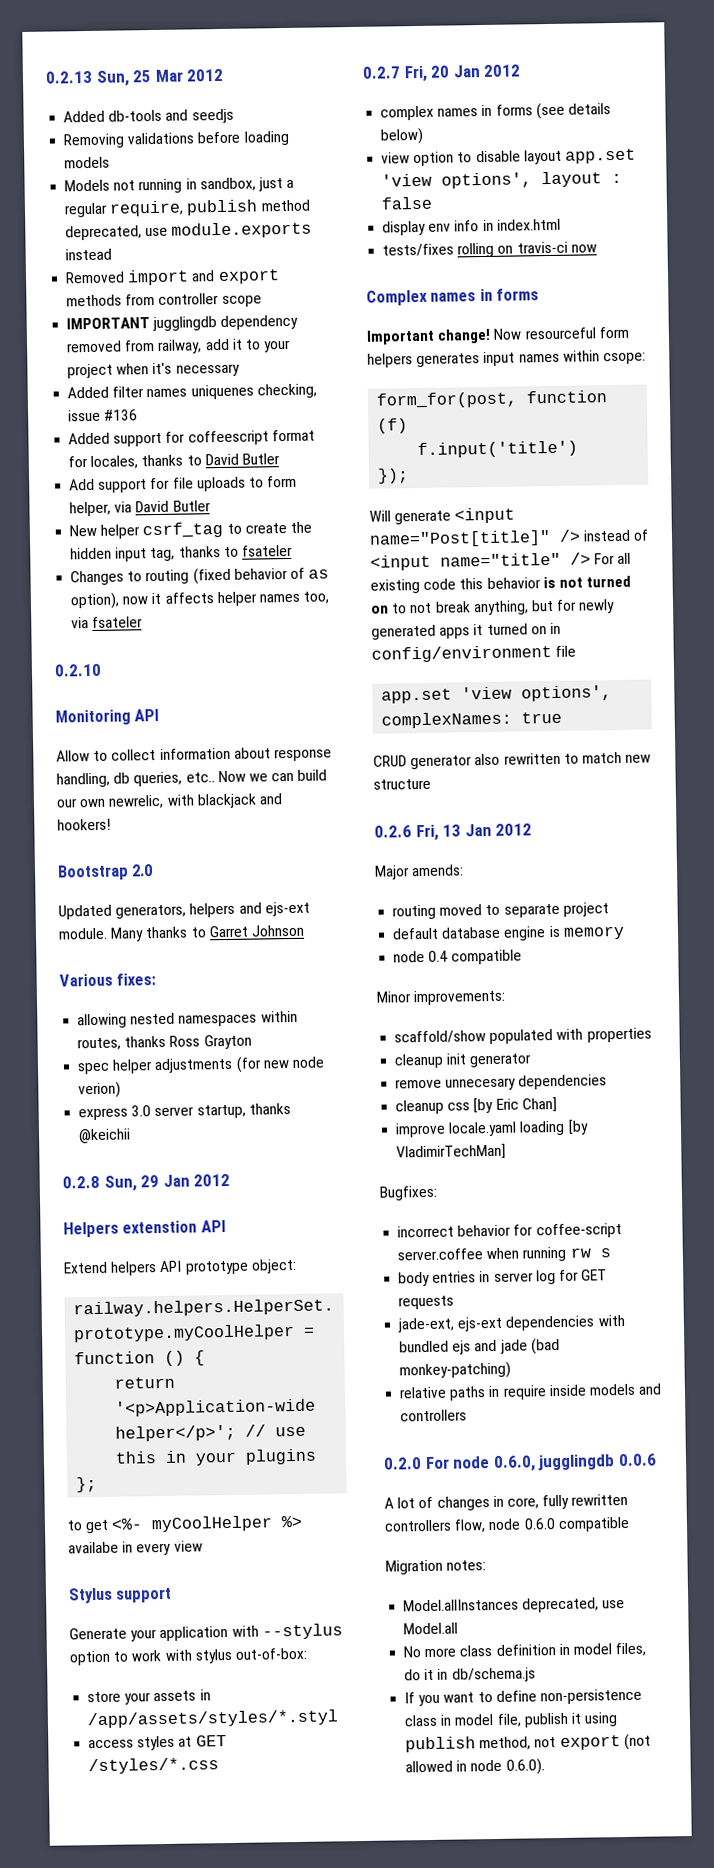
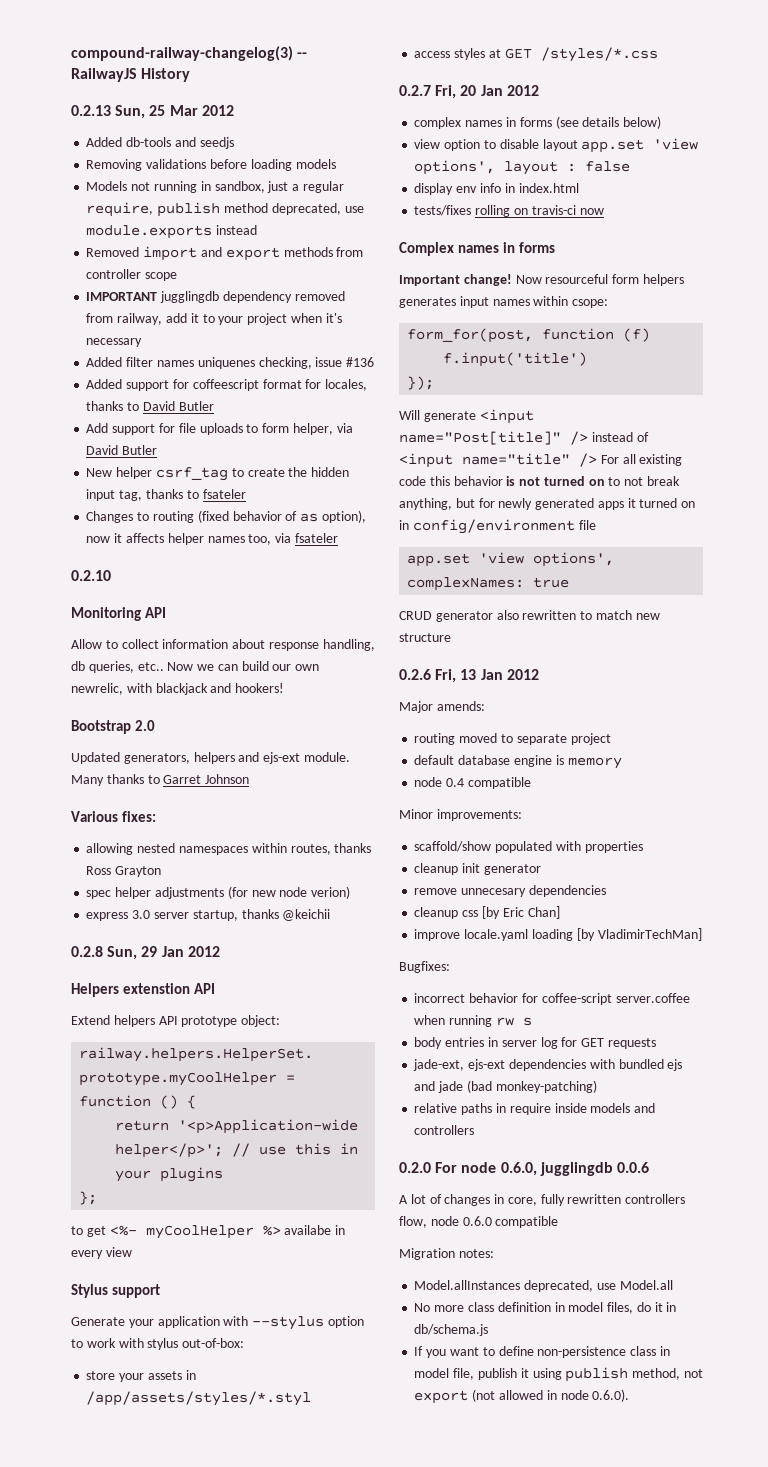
+ compound-railway-changelog(3) -- RailwayJS History

